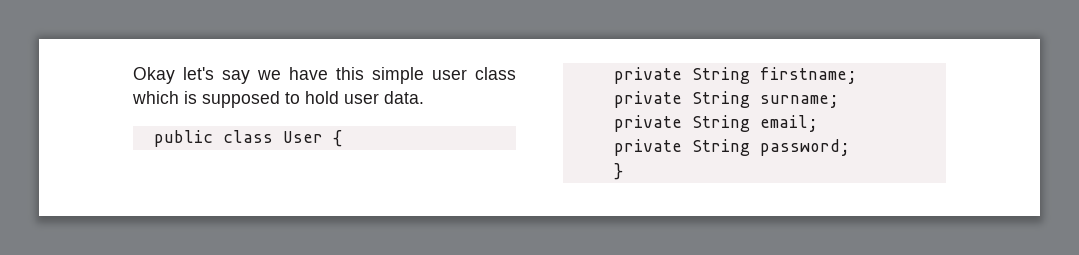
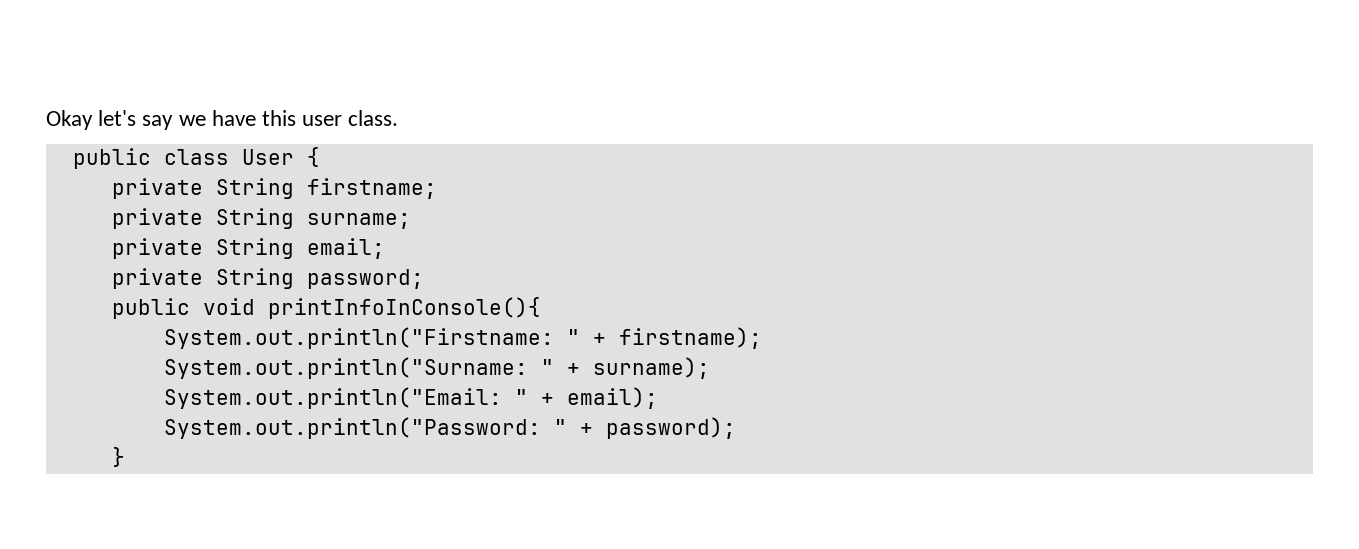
- Okay let's say we have this simple user class which is supposed to hold user data.
+ Okay let's say we have this user class.
+ public void printInfoInConsole(){
+ System.out.println("Firstname: " + firstname);
+ System.out.println("Surname: " + surname);
+ System.out.println("Email: " + email);
+ System.out.println("Password: " + password);

